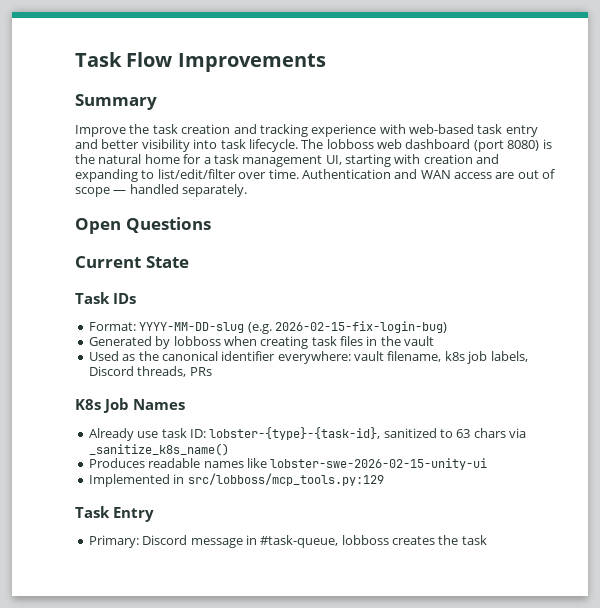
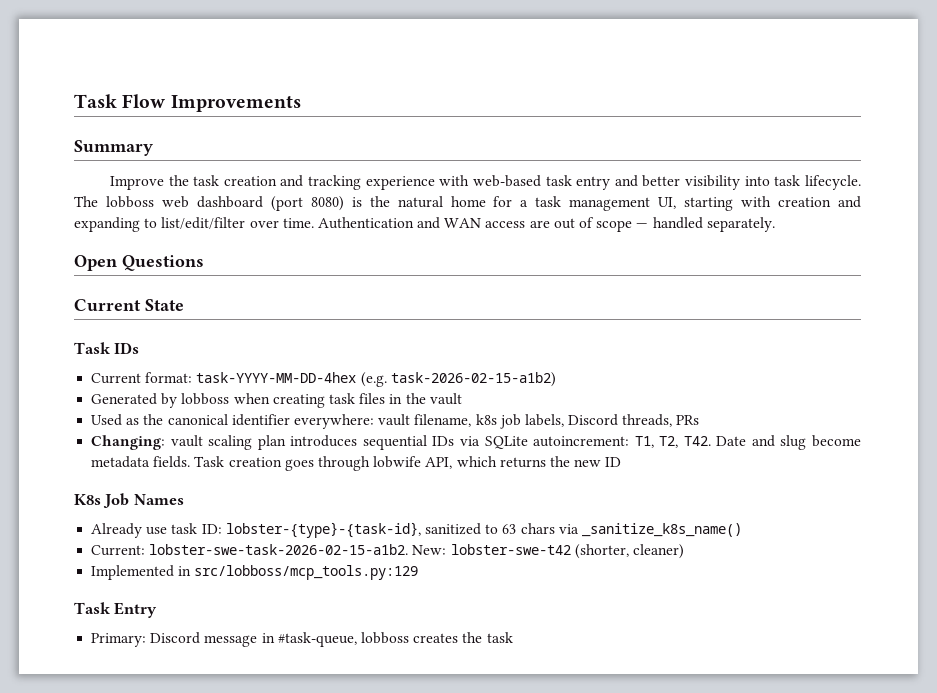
- Format: YYYY-MM-DD-slug (e.g. 2026-02-15-fix-login-bug)
+ Current format: task-YYYY-MM-DD-4hex (e.g. task-2026-02-15-a1b2)
+ Changing: vault scaling plan introduces sequential IDs via SQLite autoincrement: T1, T2, T42. Date and slug become metadata fields. Task creation goes through lobwife API, which returns the new ID
- Produces readable names like lobster-swe-2026-02-15-unity-ui
+ Current: lobster-swe-task-2026-02-15-a1b2. New: lobster-swe-t42 (shorter, cleaner)

